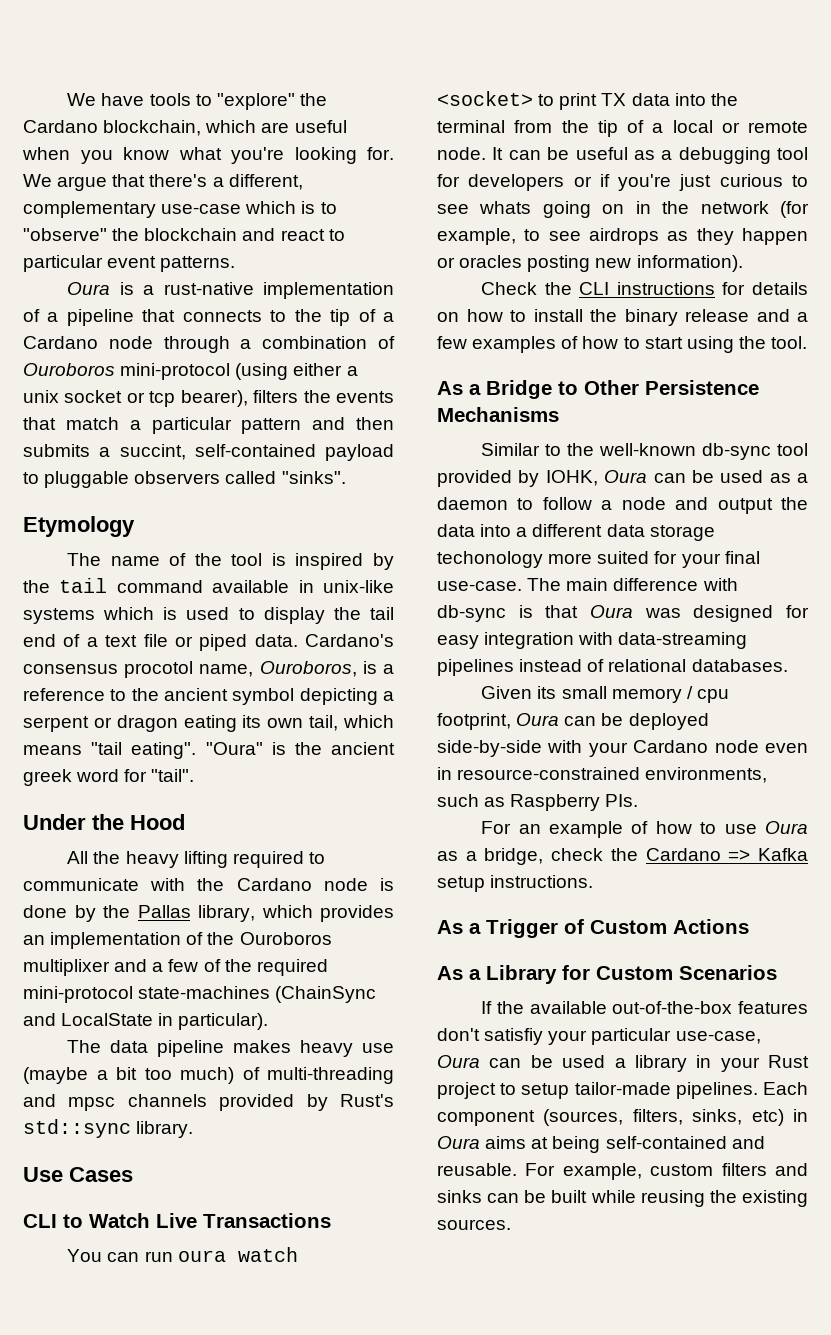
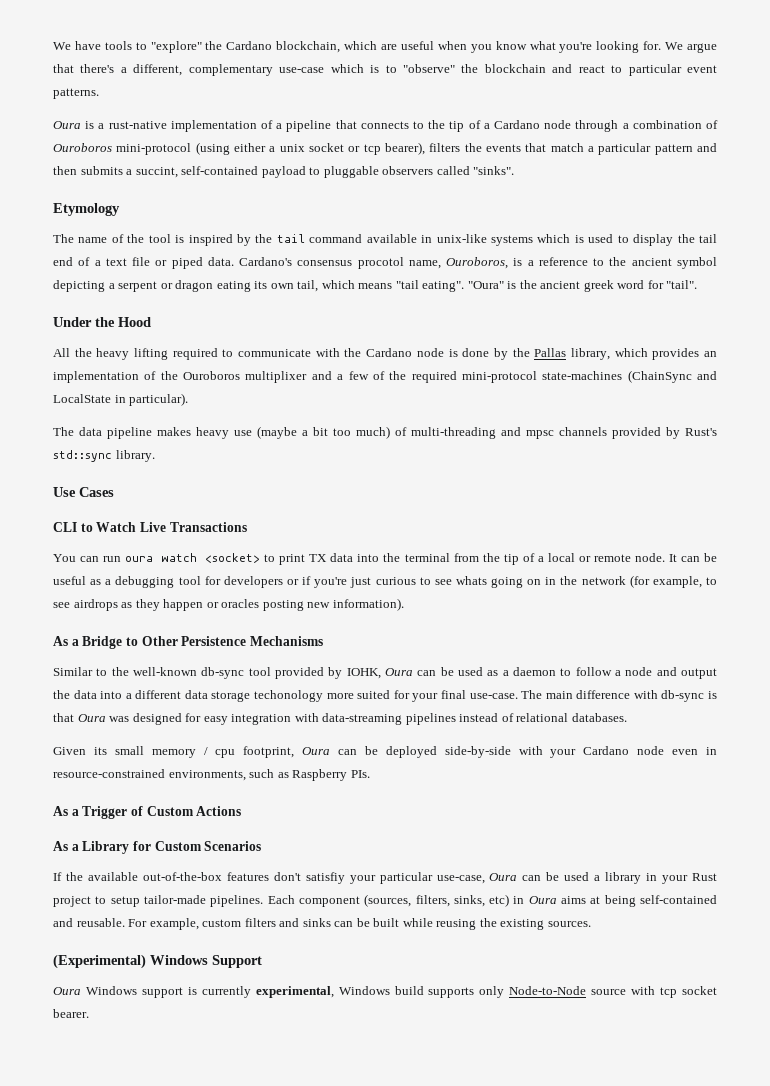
- Check the CLI instructions for details on how to install the binary release and a few examples of how to start using the tool.
- For an example of how to use Oura as a bridge, check the Cardano => Kafka setup instructions.
+ (Experimental) Windows Support
+ Oura Windows support is currently experimental, Windows build supports only Node-to-Node source with tcp socket bearer.

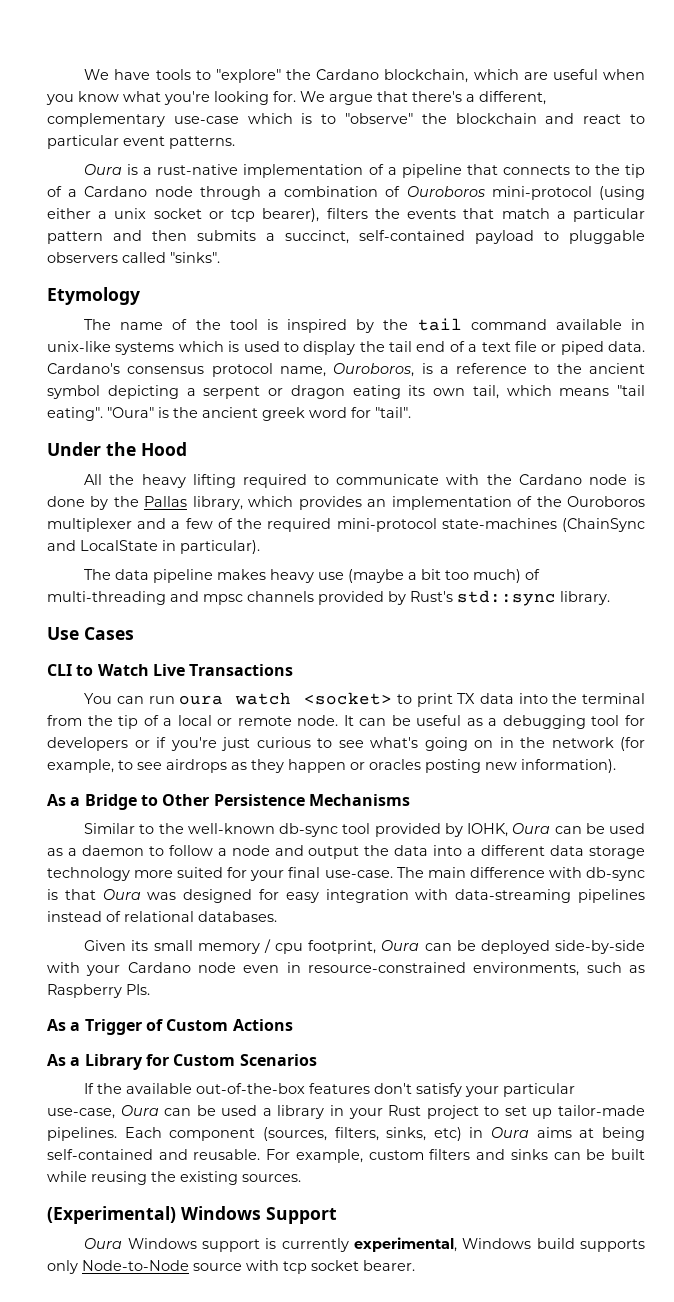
- Oura is a rust-native implementation of a pipeline that connects to the tip of a Cardano node through a combination of Ouroboros mini-protocol (using either a unix socket or tcp bearer), filters the events that match a particular pattern and then submits a succint, self-contained payload to pluggable observers called "sinks".
+ Oura is a rust-native implementation of a pipeline that connects to the tip of a Cardano node through a combination of Ouroboros mini-protocol (using either a unix socket or tcp bearer), filters the events that match a particular pattern and then submits a succinct, self-contained payload to pluggable observers called "sinks".
- Cardano's consensus procotol name, Ouroboros, is a reference to the ancient symbol depicting a serpent or dragon eating its own tail, which means "tail eating".
+ Cardano's consensus protocol name, Ouroboros, is a reference to the ancient symbol depicting a serpent or dragon eating its own tail, which means "tail eating".
- All the heavy lifting required to communicate with the Cardano node is done by the Pallas library, which provides an implementation of the Ouroboros multiplixer and a few of the required mini-protocol state-machines (ChainSync and LocalState in particular).
+ All the heavy lifting required to communicate with the Cardano node is done by the Pallas library, which provides an implementation of the Ouroboros multiplexer and a few of the required mini-protocol state-machines (ChainSync and LocalState in particular).
- It can be useful as a debugging tool for developers or if you're just curious to see whats going on in the network (for example, to see airdrops as they happen or oracles posting new information).
+ It can be useful as a debugging tool for developers or if you're just curious to see what's going on in the network (for example, to see airdrops as they happen or oracles posting new information).
- Similar to the well-known db-sync tool provided by IOHK, Oura can be used as a daemon to follow a node and output the data into a different data storage techonology more suited for your final use-case.
+ Similar to the well-known db-sync tool provided by IOHK, Oura can be used as a daemon to follow a node and output the data into a different data storage technology more suited for your final use-case.
- If the available out-of-the-box features don't satisfiy your particular use-case, Oura can be used a library in your Rust project to setup tailor-made pipelines.
+ If the available out-of-the-box features don't satisfy your particular use-case, Oura can be used a library in your Rust project to set up tailor-made pipelines.

